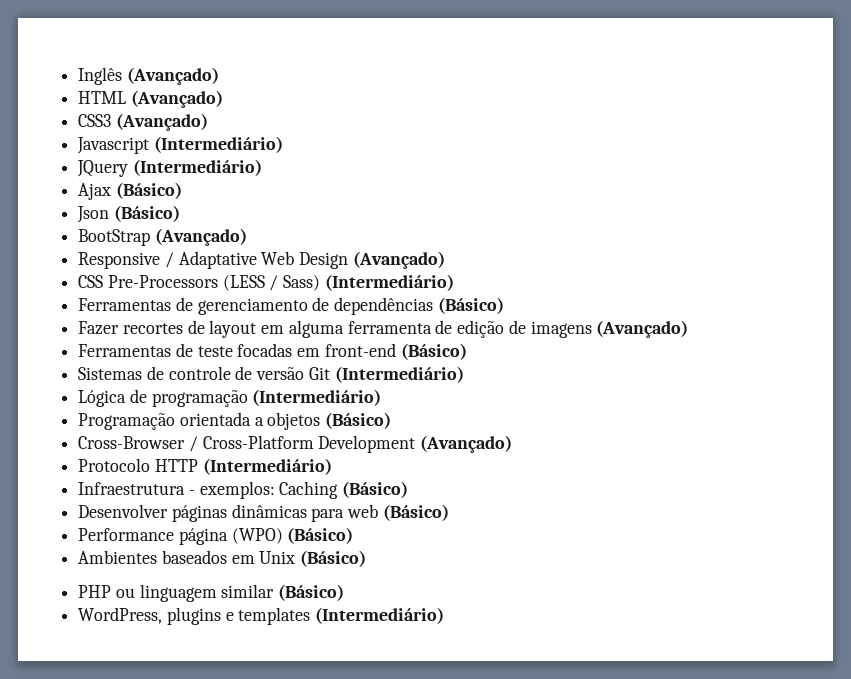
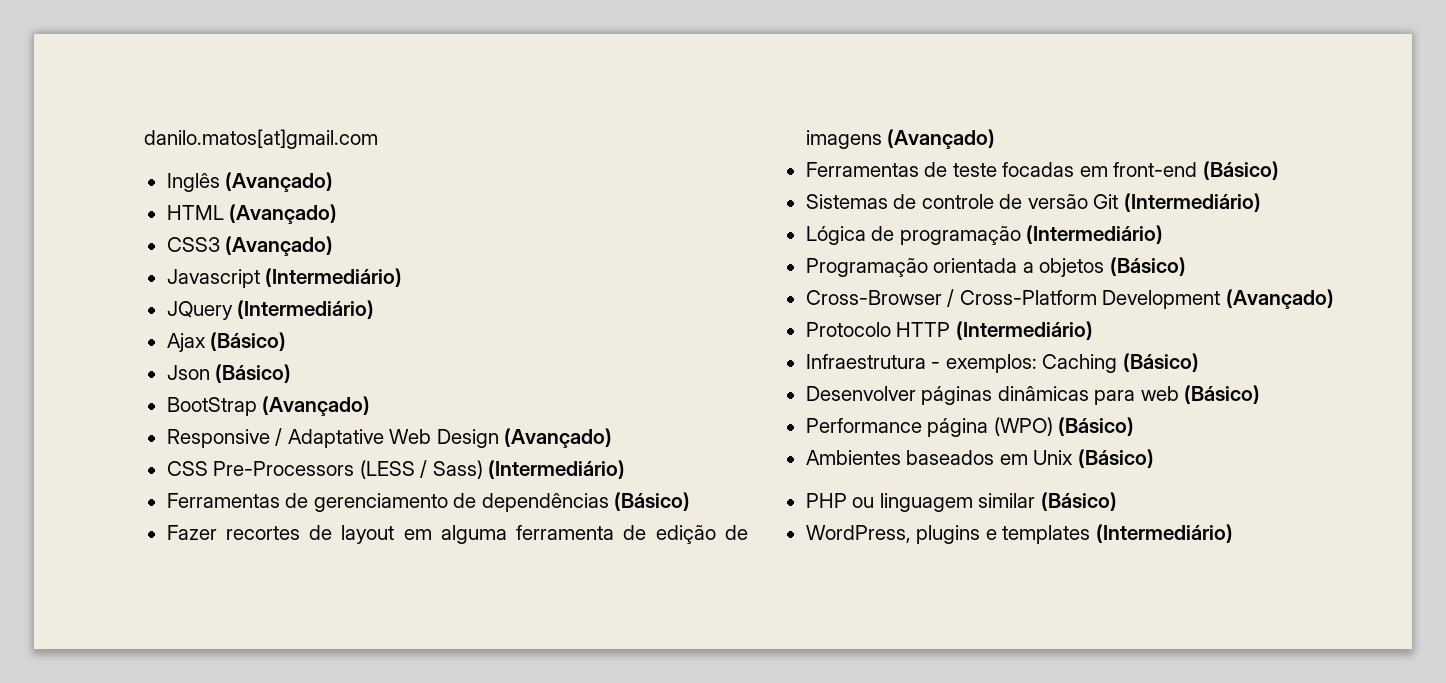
+ danilo.matos[at]gmail.com

